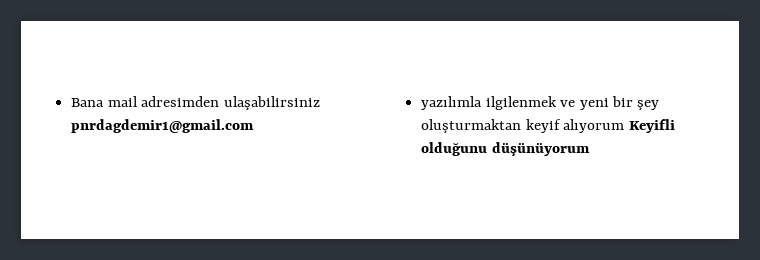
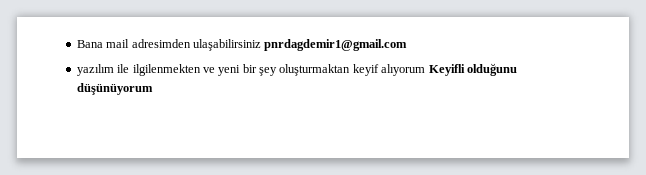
- yazılımla ilgilenmek ve yeni bir şey oluşturmaktan keyif alıyorum Keyifli olduğunu düşünüyorum
+ yazılım ile ilgilenmekten ve yeni bir şey oluşturmaktan keyif alıyorum Keyifli olduğunu düşünüyorum

